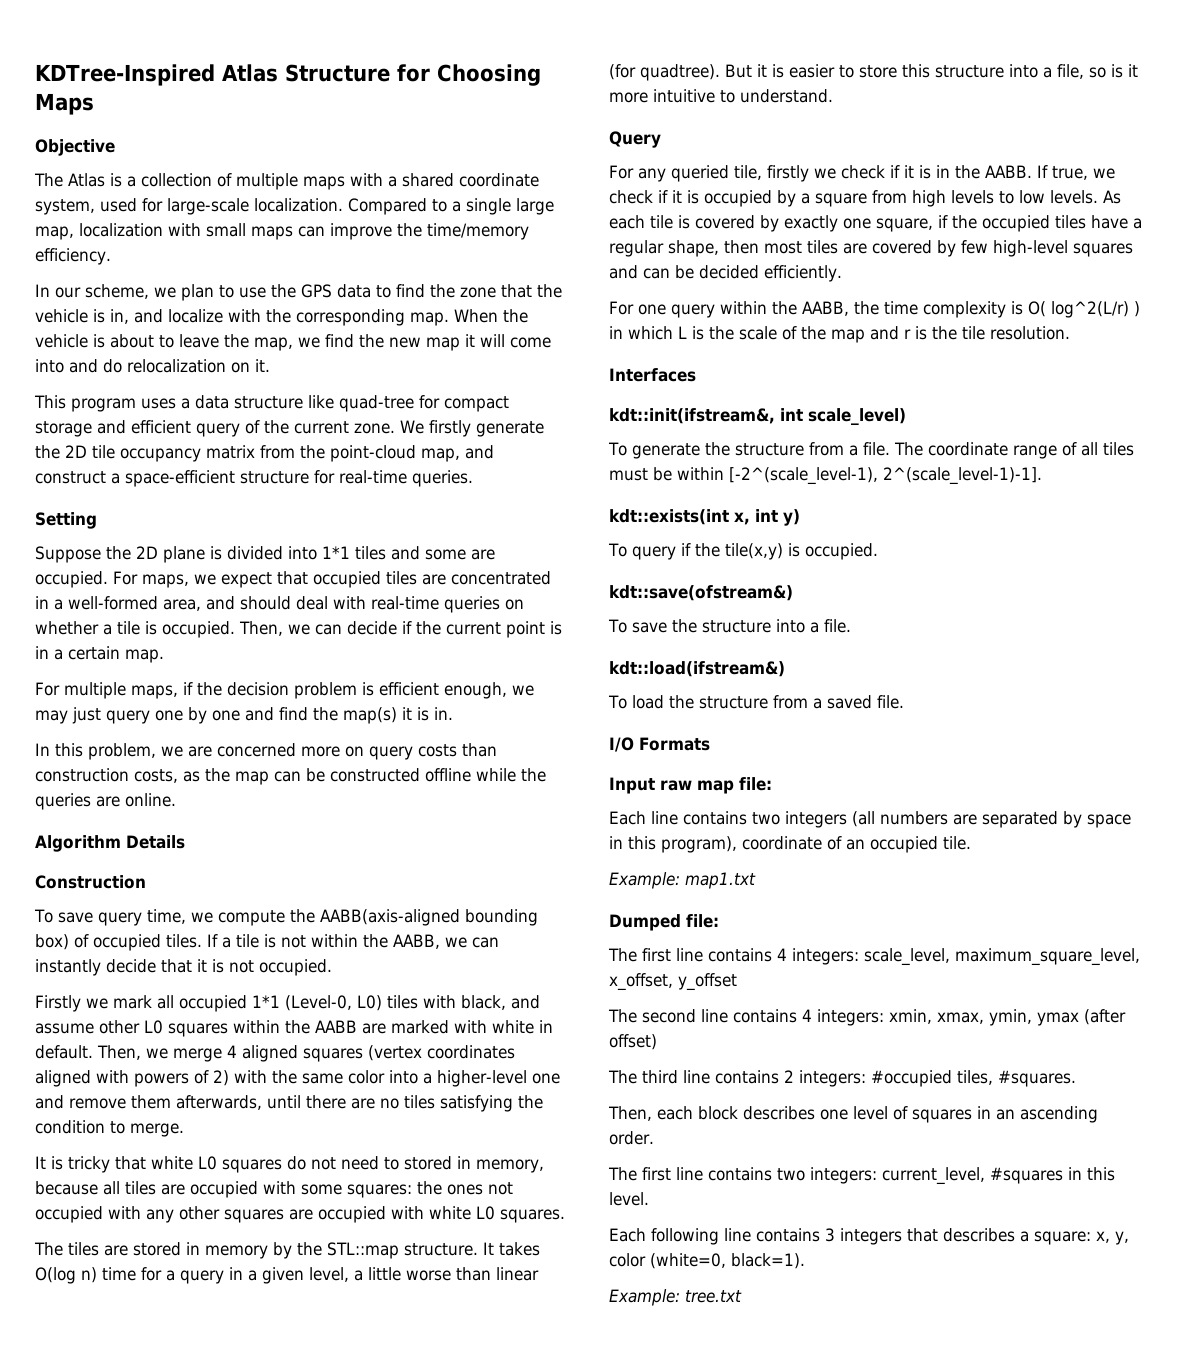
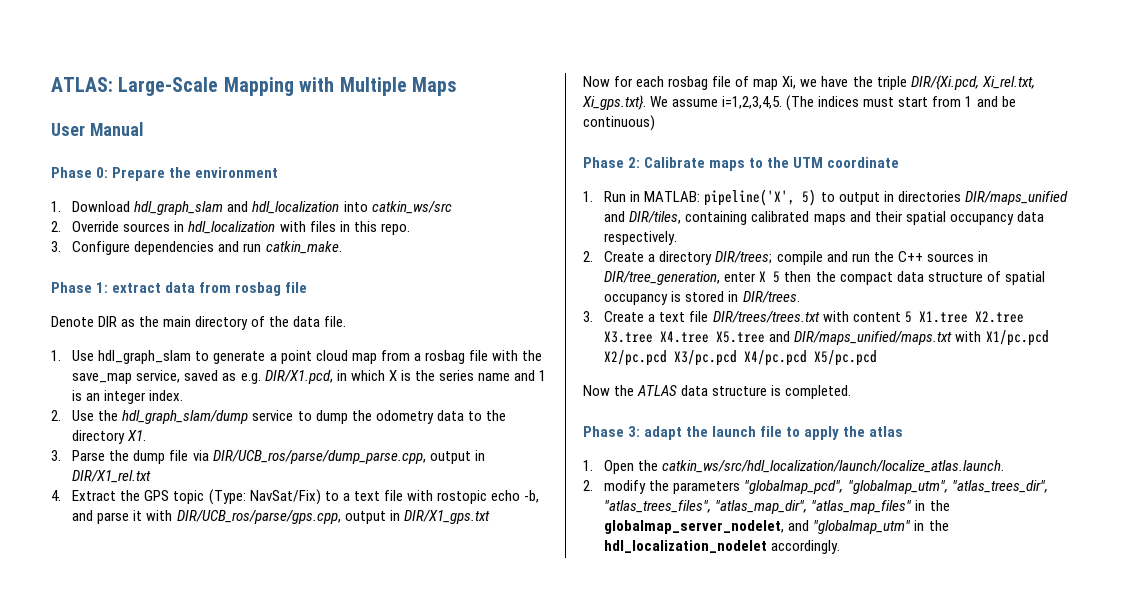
- KDTree-Inspired Atlas Structure for Choosing Maps
- Objective
- The Atlas is a collection of multiple maps with a shared coordinate system, used for large-scale localization. Compared to a single large map, localization with small maps can improve the time/memory efficiency.
- In our scheme, we plan to use the GPS data to find the zone that the vehicle is in, and localize with the corresponding map. When the vehicle is about to leave the map, we find the new map it will come into and do relocalization on it.
- This program uses a data structure like quad-tree for compact storage and efficient query of the current zone. We firstly generate the 2D tile occupancy matrix from the point-cloud map, and construct a space-efficient structure for real-time queries.
- Setting
- Suppose the 2D plane is divided into 1*1 tiles and some are occupied. For maps, we expect that occupied tiles are concentrated in a well-formed area, and should deal with real-time queries on whether a tile is occupied. Then, we can decide if the current point is in a certain map.
- For multiple maps, if the decision problem is efficient enough, we may just query one by one and find the map(s) it is in.
- In this problem, we are concerned more on query costs than construction costs, as the map can be constructed offline while the queries are online.
- Algorithm Details
- Construction
- To save query time, we compute the AABB(axis-aligned bounding box) of occupied tiles. If a tile is not within the AABB, we can instantly decide that it is not occupied.
- Firstly we mark all occupied 1*1 (Level-0, L0) tiles with black, and assume other L0 squares within the AABB are marked with white in default. Then, we merge 4 aligned squares (vertex coordinates aligned with powers of 2) with the same color into a higher-level one and remove them afterwards, until there are no tiles satisfying the condition to merge.
- It is tricky that white L0 squares do not need to stored in memory, because all tiles are occupied with some squares: the ones not occupied with any other squares are occupied with white L0 squares.
- The tiles are stored in memory by the STL::map structure. It takes O(log n) time for a query in a given level, a little worse than linear (for quadtree). But it is easier to store this structure into a file, so is it more intuitive to understand.
- Query
- For any queried tile, firstly we check if it is in the AABB. If true, we check if it is occupied by a square from high levels to low levels. As each tile is covered by exactly one square, if the occupied tiles have a regular shape, then most tiles are covered by few high-level squares and can be decided efficiently.
- For one query within the AABB, the time complexity is O( log^2(L/r) ) in which L is the scale of the map and r is the tile resolution.
- Interfaces
- kdt::init(ifstream&, int scale_level)
- To generate the structure from a file. The coordinate range of all tiles must be within [-2^(scale_level-1), 2^(scale_level-1)-1].
- kdt::exists(int x, int y)
- To query if the tile(x,y) is occupied.
- kdt::save(ofstream&)
- To save the structure into a file.
- kdt::load(ifstream&)
- To load the structure from a saved file.
- I/O Formats
- Input raw map file:
- Each line contains two integers (all numbers are separated by space in this program), coordinate of an occupied tile.
- Example: map1.txt
- Dumped file:
- The first line contains 4 integers: scale_level, maximum_square_level, x_offset, y_offset
- The second line contains 4 integers: xmin, xmax, ymin, ymax (after offset)
- The third line contains 2 integers: #occupied tiles, #squares.
- Then, each block describes one level of squares in an ascending order.
- The first line contains two integers: current_level, #squares in this level.
- Each following line contains 3 integers that describes a square: x, y, color (white=0, black=1).
- Example: tree.txt
+ ATLAS: Large-Scale Mapping with Multiple Maps
+ User Manual
+ Phase 0: Prepare the environment
+ 1. Download hdl_graph_slam and hdl_localization into catkin_ws/src
+ 2. Override sources in hdl_localization with files in this repo.
+ 3. Configure dependencies and run catkin_make.
+ Phase 1: extract data from rosbag file
+ Denote DIR as the main directory of the data file.
+ 1. Use hdl_graph_slam to generate a point cloud map from a rosbag file with the save_map service, saved as e.g. DIR/X1.pcd, in which X is the series name and 1 is an integer index.
+ 2. Use the hdl_graph_slam/dump service to dump the odometry data to the directory X1.
+ 3. Parse the dump file via DIR/UCB_ros/parse/dump_parse.cpp, output in DIR/X1_rel.txt
+ 4. Extract the GPS topic (Type: NavSat/Fix) to a text file with rostopic echo -b, and parse it with DIR/UCB_ros/parse/gps.cpp, output in DIR/X1_gps.txt
+ Now for each rosbag file of map Xi, we have the triple DIR/{Xi.pcd, Xi_rel.txt, Xi_gps.txt}. We assume i=1,2,3,4,5. (The indices must start from 1 and be continuous)
+ Phase 2: Calibrate maps to the UTM coordinate
+ 1. Run in MATLAB: pipeline('X', 5) to output in directories DIR/maps_unified and DIR/tiles, containing calibrated maps and their spatial occupancy data respectively.
+ 2. Create a directory DIR/trees; compile and run the C++ sources in DIR/tree_generation, enter X 5 then the compact data structure of spatial occupancy is stored in DIR/trees.
+ 3. Create a text file DIR/trees/trees.txt with content 5 X1.tree X2.tree X3.tree X4.tree X5.tree and DIR/maps_unified/maps.txt with X1/pc.pcd X2/pc.pcd X3/pc.pcd X4/pc.pcd X5/pc.pcd
+ Now the ATLAS data structure is completed.
+ Phase 3: adapt the launch file to apply the atlas
+ 1. Open the catkin_ws/src/hdl_localization/launch/localize_atlas.launch.
+ 2. modify the parameters "globalmap_pcd", "globalmap_utm", "atlas_trees_dir", "atlas_trees_files", "atlas_map_dir", "atlas_map_files" in the globalmap_server_nodelet, and "globalmap_utm" in the hdl_localization_nodelet accordingly.

